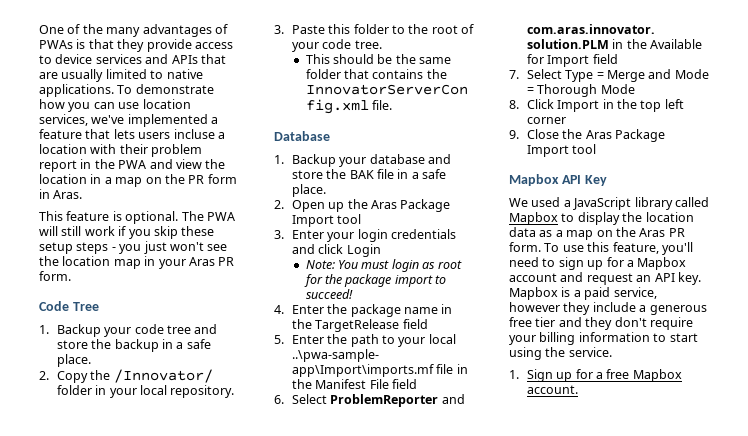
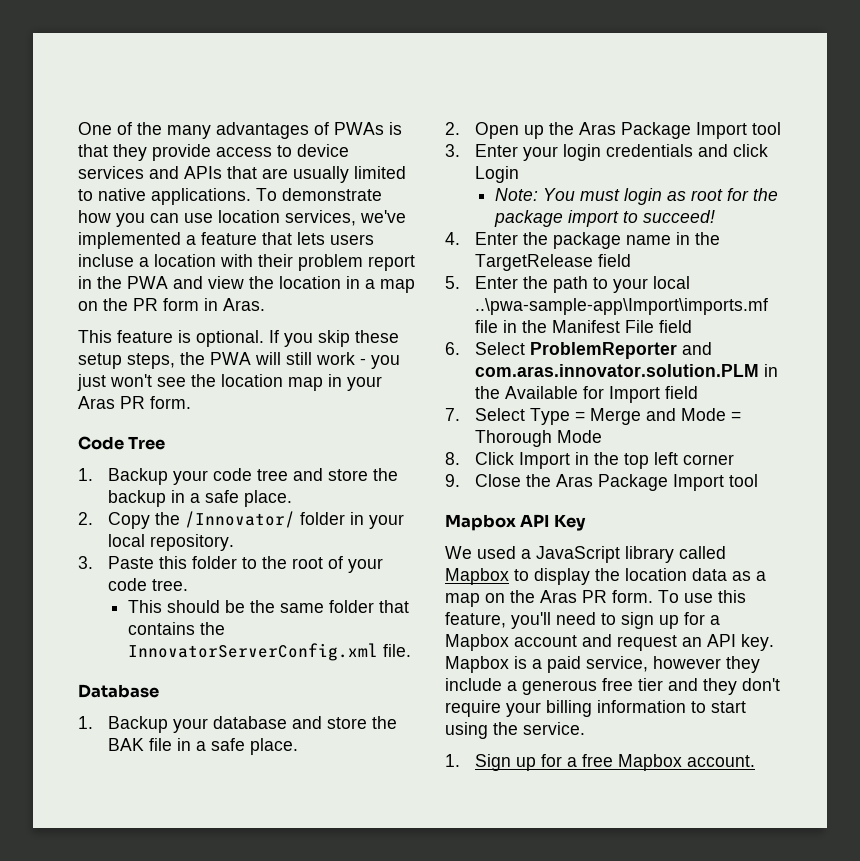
- The PWA will still work if you skip these setup steps - you just won't see the location map in your Aras PR form.
+ If you skip these setup steps, the PWA will still work - you just won't see the location map in your Aras PR form.

